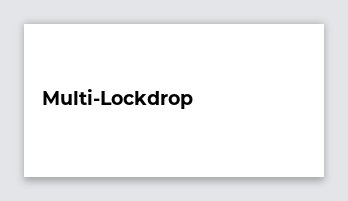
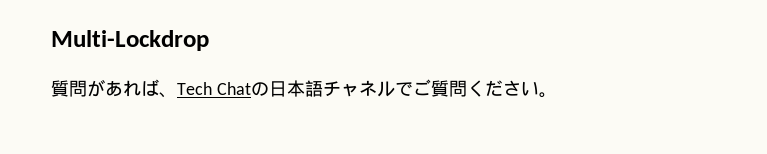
+ 質問があれば、Tech Chatの日本語チャネルでご質問ください。

